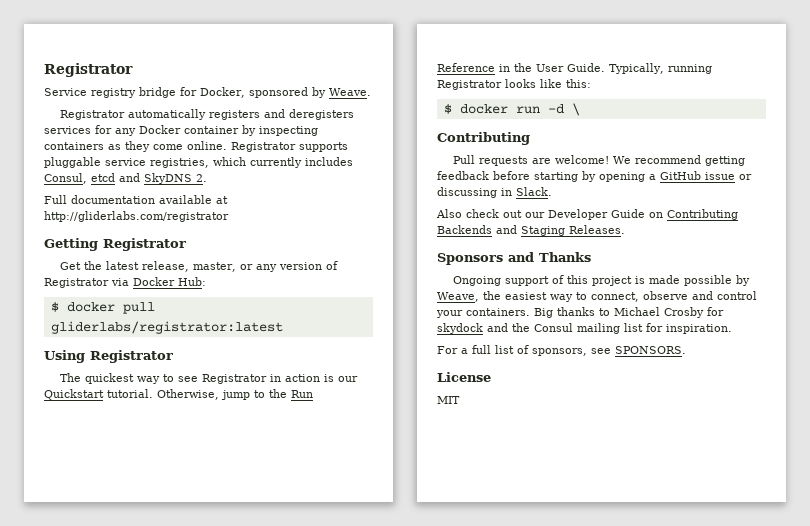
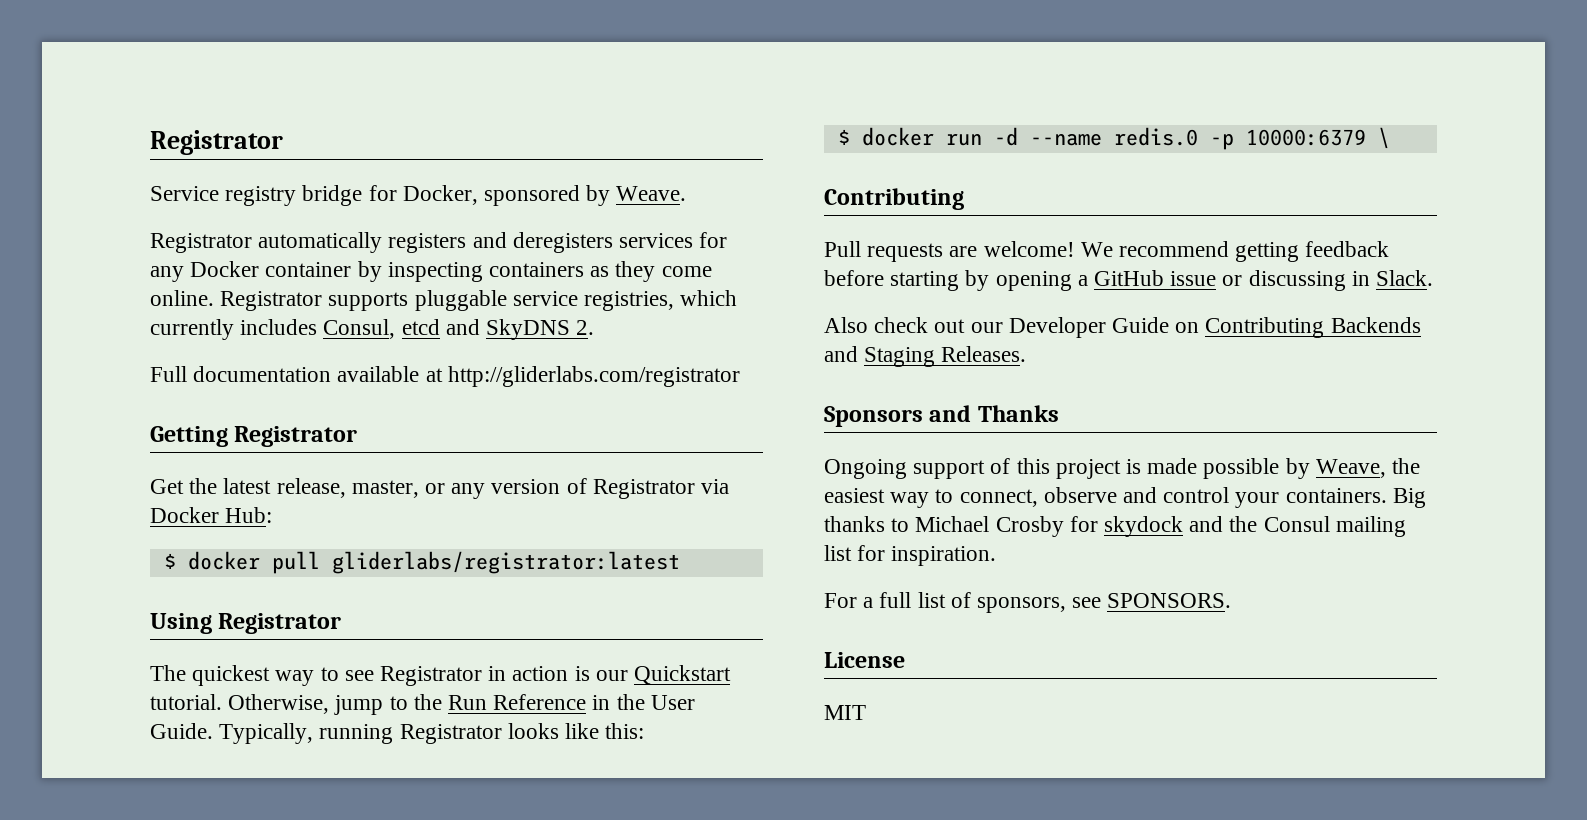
- $ docker run -d \
+ $ docker run -d --name redis.0 -p 10000:6379 \

